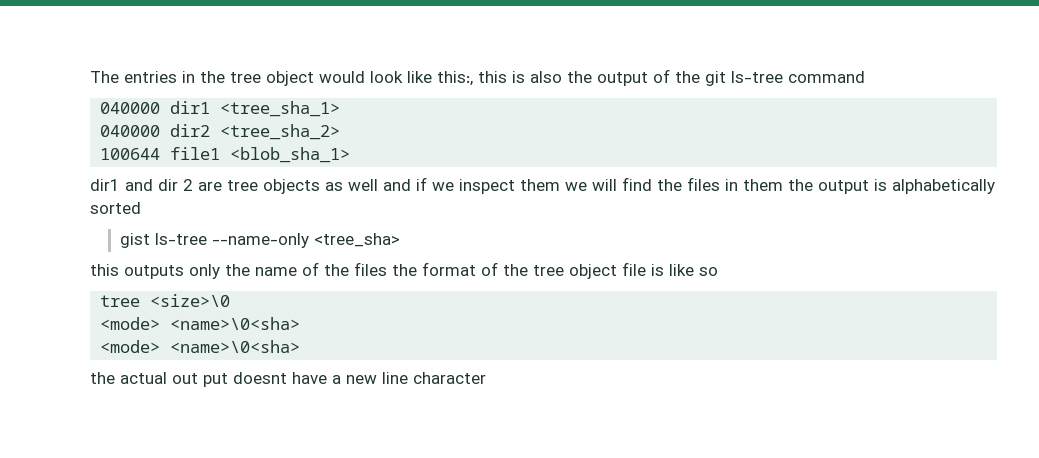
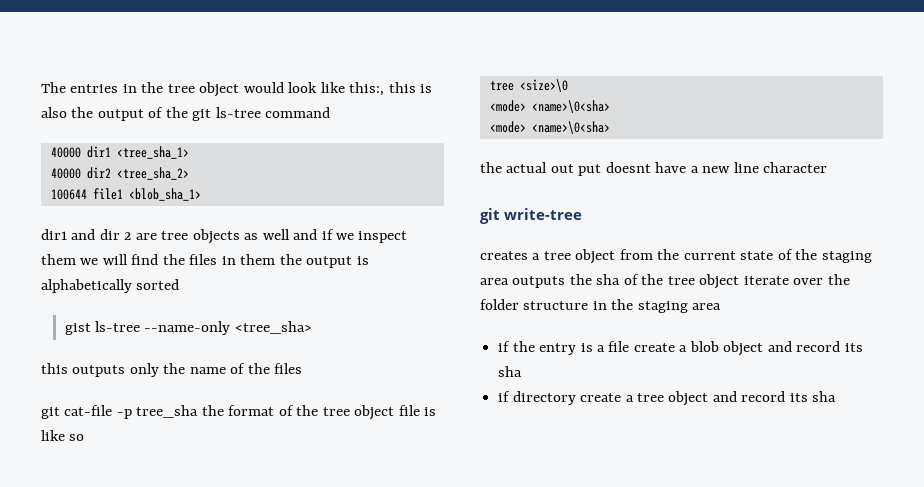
- 040000 dir1 <tree_sha_1>
+ 40000 dir1 <tree_sha_1>
- 040000 dir2 <tree_sha_2>
+ 40000 dir2 <tree_sha_2>
- this outputs only the name of the files the format of the tree object file is like so
+ this outputs only the name of the files
+ git cat-file -p tree_sha the format of the tree object file is like so
+ git write-tree
+ creates a tree object from the current state of the staging area outputs the sha of the tree object iterate over the folder structure in the staging area
+ if the entry is a file create a blob object and record its sha
+ if directory create a tree object and record its sha

